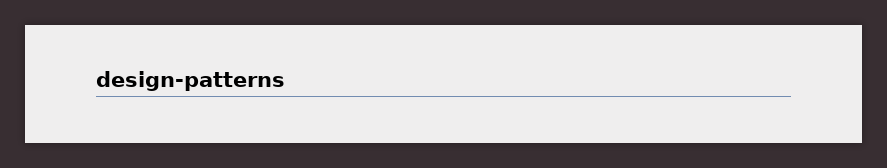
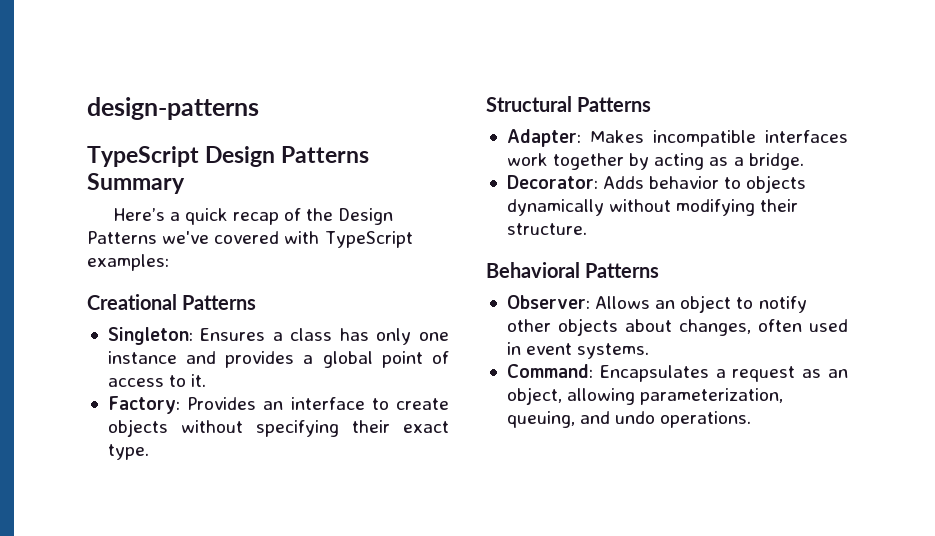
+ TypeScript Design Patterns Summary
+ Here’s a quick recap of the Design Patterns we've covered with TypeScript examples:
+ Creational Patterns
+ Singleton: Ensures a class has only one instance and provides a global point of access to it.
+ Factory: Provides an interface to create objects without specifying their exact type.
+ Structural Patterns
+ Adapter: Makes incompatible interfaces work together by acting as a bridge.
+ Decorator: Adds behavior to objects dynamically without modifying their structure.
+ Behavioral Patterns
+ Observer: Allows an object to notify other objects about changes, often used in event systems.
+ Command: Encapsulates a request as an object, allowing parameterization, queuing, and undo operations.

